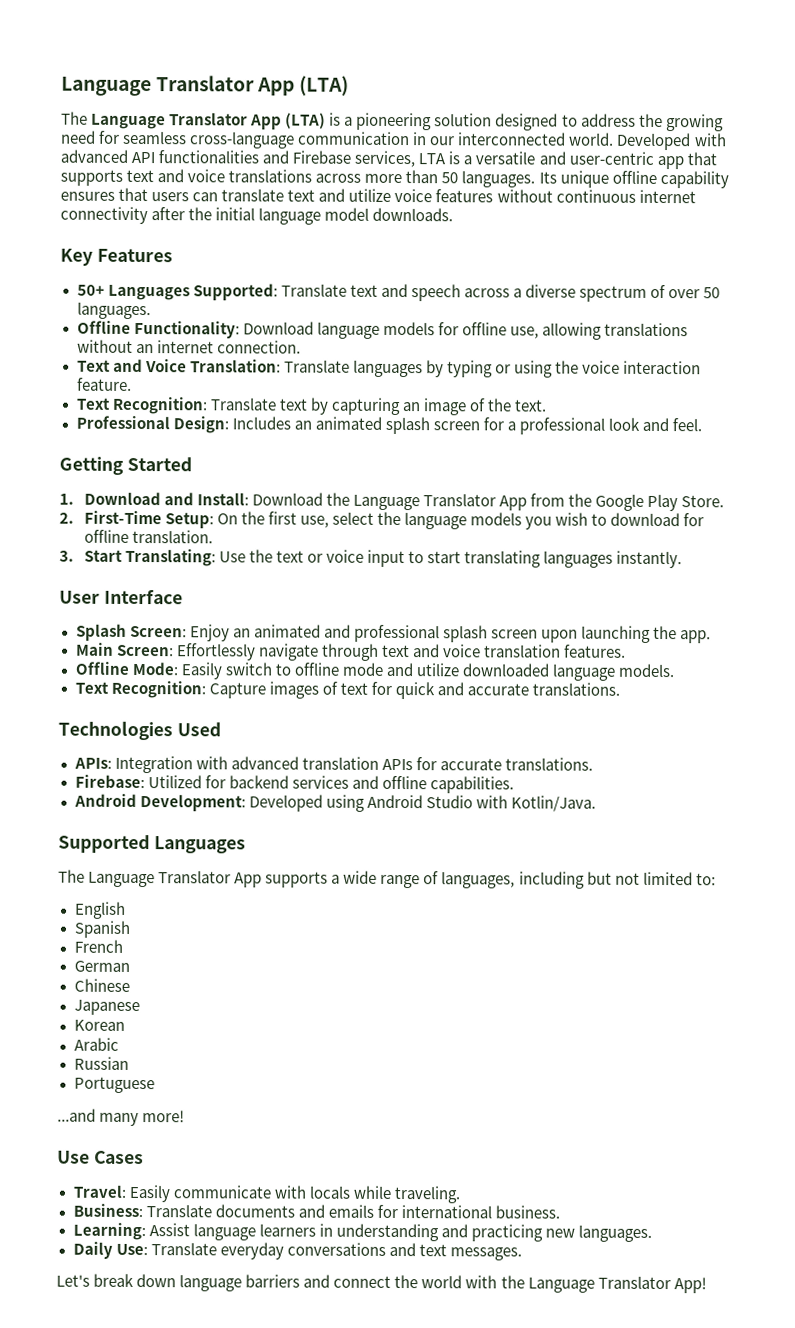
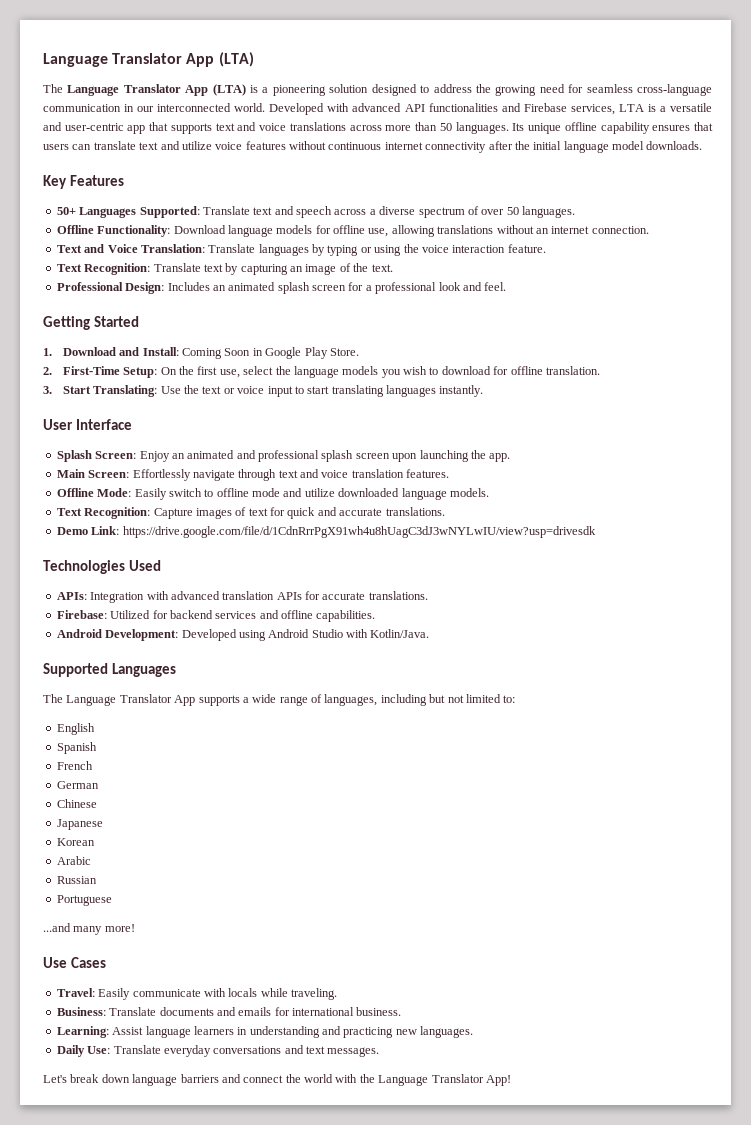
- 1. Download and Install: Download the Language Translator App from the Google Play Store.
+ 1. Download and Install: Coming Soon in Google Play Store.
+ Demo Link: https://drive.google.com/file/d/1CdnRrrPgX91wh4u8hUagC3dJ3wNYLwIU/view?usp=drivesdk

